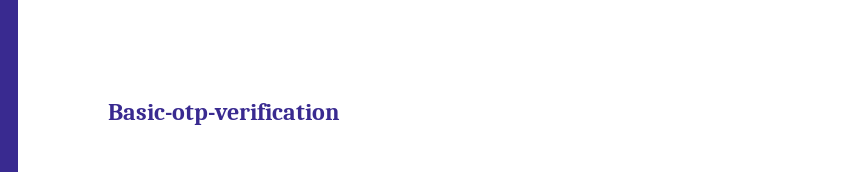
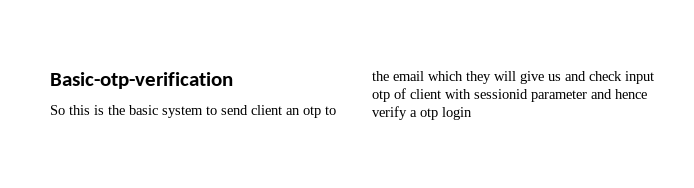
+ So this is the basic system to send client an otp to the email which they will give us and check input otp of client with sessionid parameter and hence verify a otp login

